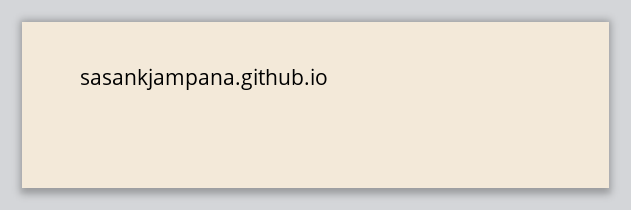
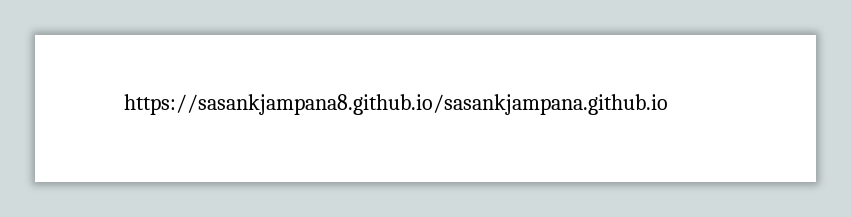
- sasankjampana.github.io
+ https://sasankjampana8.github.io/sasankjampana.github.io

